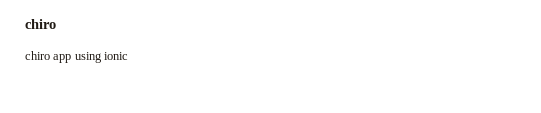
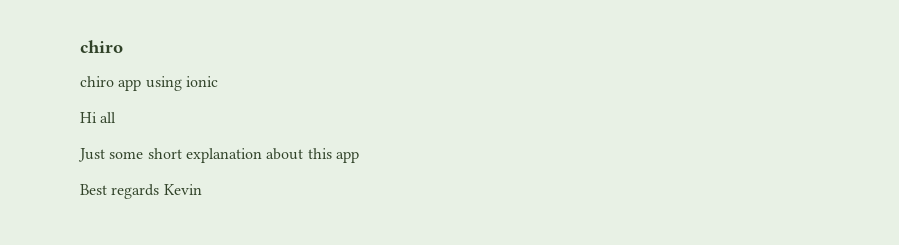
+ Hi all
+ Just some short explanation about this app
+ Best regards Kevin

